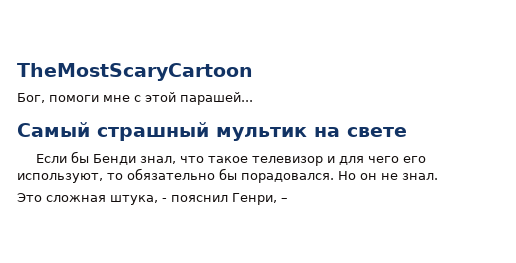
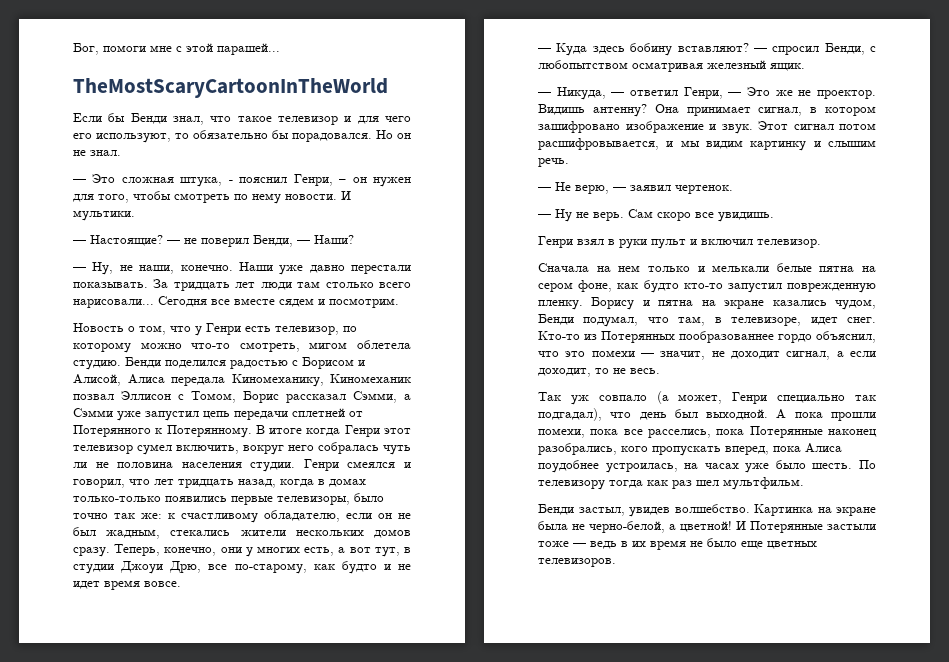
- TheMostScaryCartoon
- Самый страшный мультик на свете
+ TheMostScaryCartoonInTheWorld
- Это сложная штука, - пояснил Генри, –
+ — Это сложная штука, - пояснил Генри, – он нужен для того, чтобы смотреть по нему новости. И мультики.
+ — Настоящие? — не поверил Бенди, — Наши?
+ — Ну, не наши, конечно. Наши уже давно перестали показывать. За тридцать лет люди там столько всего нарисовали... Сегодня все вместе сядем и посмотрим.
+ Новость о том, что у Генри есть телевизор, по которому можно что-то смотреть, мигом облетела студию. Бенди поделился радостью с Борисом и Алисой, Алиса передала Киномеханику, Киномеханик позвал Эллисон с Томом, Борис рассказал Сэмми, а Сэмми уже запустил цепь передачи сплетней от Потерянного к Потерянному. В итоге когда Генри этот телевизор сумел включить, вокруг него собралась чуть ли не половина населения студии. Генри смеялся и говорил, что лет тридцать назад, когда в домах только-только появились первые телевизоры, было точно так же: к счастливому обладателю, если он не был жадным, стекались жители нескольких домов сразу. Теперь, конечно, они у многих есть, а вот тут, в студии Джоуи Дрю, все по-старому, как будто и не идет время вовсе.
+ — Куда здесь бобину вставляют? — спросил Бенди, с любопытством осматривая железный ящик.
+ — Никуда, — ответил Генри, — Это же не проектор. Видишь антенну? Она принимает сигнал, в котором зашифровано изображение и звук. Этот сигнал потом расшифровывается, и мы видим картинку и слышим речь.
+ — Не верю, — заявил чертенок.
+ — Ну не верь. Сам скоро все увидишь.
+ Генри взял в руки пульт и включил телевизор.
+ Сначала на нем только и мелькали белые пятна на сером фоне, как будто кто-то запустил поврежденную пленку. Борису и пятна на экране казались чудом, Бенди подумал, что там, в телевизоре, идет снег. Кто-то из Потерянных пообразованнее гордо объяснил, что это помехи — значит, не доходит сигнал, а если доходит, то не весь.
+ Так уж совпало (а может, Генри специально так подгадал), что день был выходной. А пока прошли помехи, пока все расселись, пока Потерянные наконец разобрались, кого пропускать вперед, пока Алиса поудобнее устроилась, на часах уже было шесть. По телевизору тогда как раз шел мультфильм.
+ Бенди застыл, увидев волшебство. Картинка на экране была не черно-белой, а цветной! И Потерянные застыли тоже — ведь в их время не было еще цветных телевизоров.

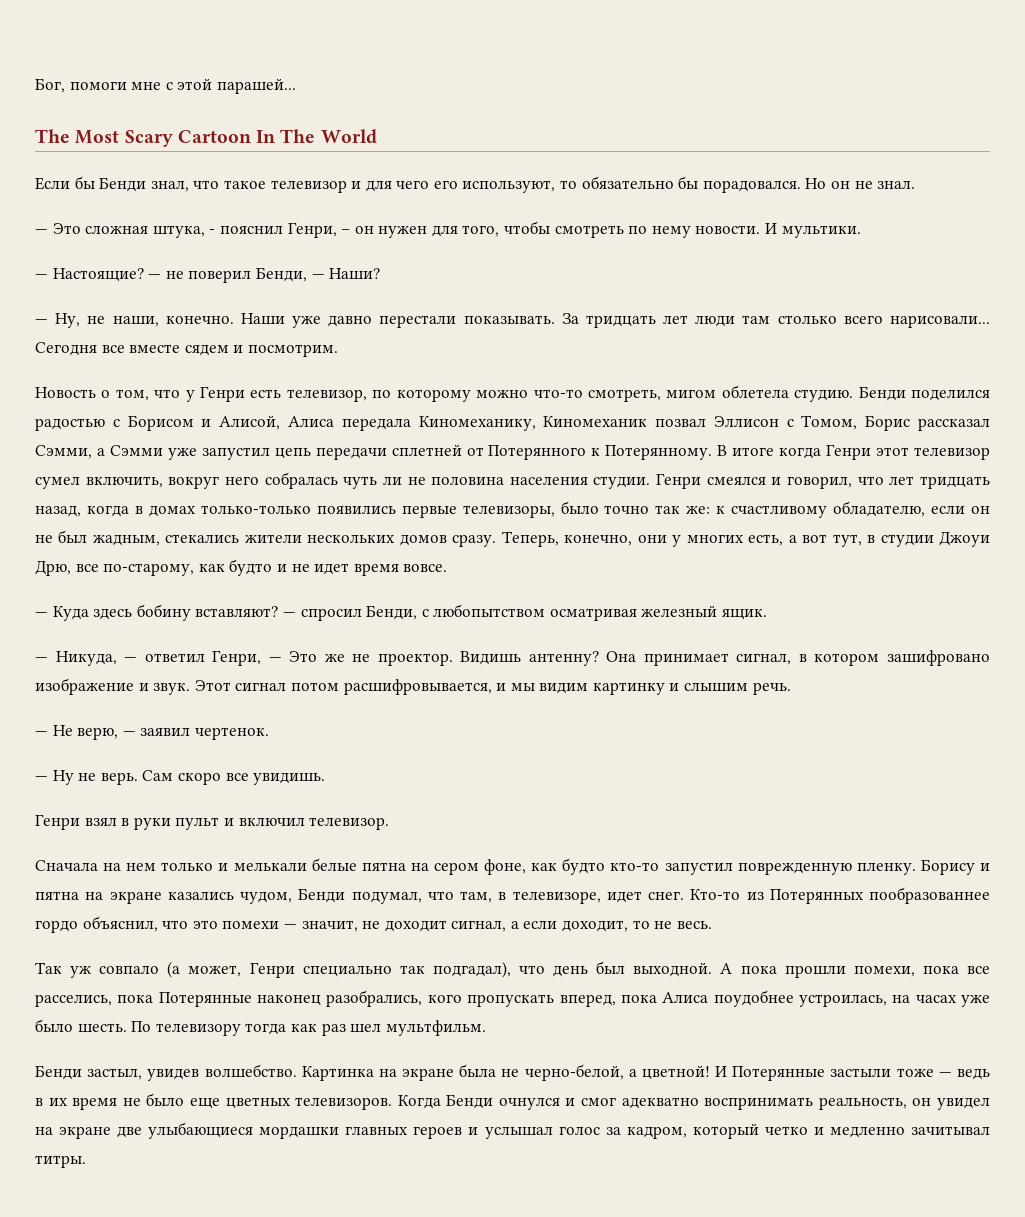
- TheMostScaryCartoonInTheWorld
+ The Most Scary Cartoon In The World
+ Когда Бенди очнулся и смог адекватно воспринимать реальность, он увидел на экране две улыбающиеся мордашки главных героев и услышал голос за кадром, который четко и медленно зачитывал титры.

